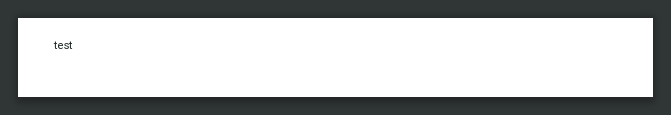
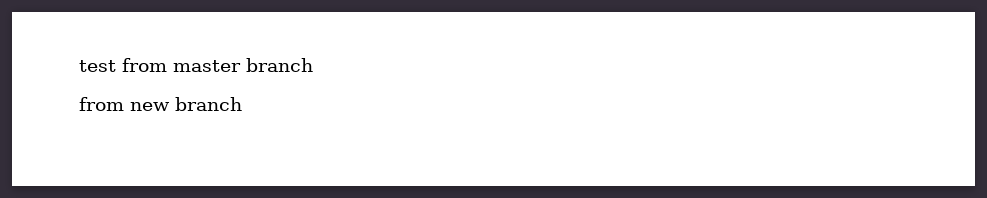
- test
+ test from master branch
+ from new branch

